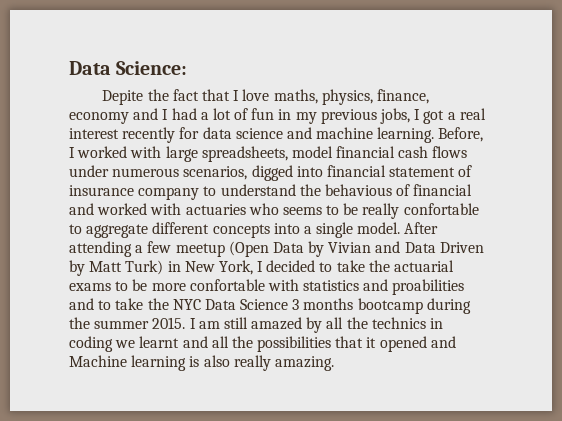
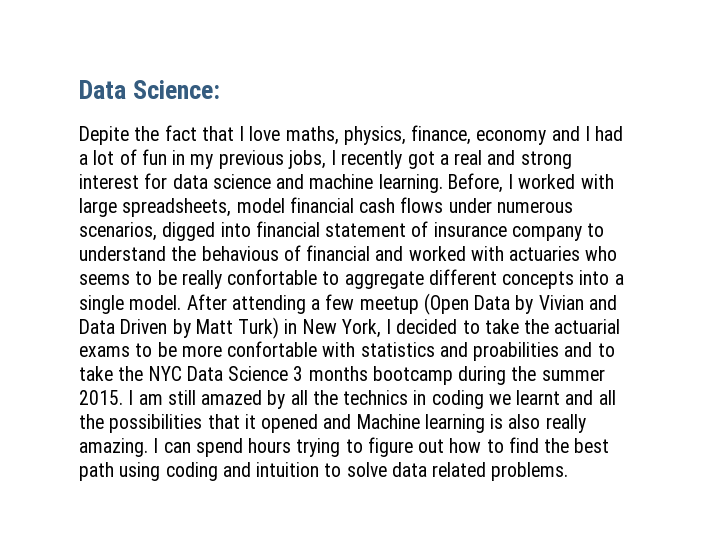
- Depite the fact that I love maths, physics, finance, economy and I had a lot of fun in my previous jobs, I got a real interest recently for data science and machine learning.
+ Depite the fact that I love maths, physics, finance, economy and I had a lot of fun in my previous jobs, I recently got a real and strong interest for data science and machine learning.
+ I can spend hours trying to figure out how to find the best path using coding and intuition to solve data related problems.

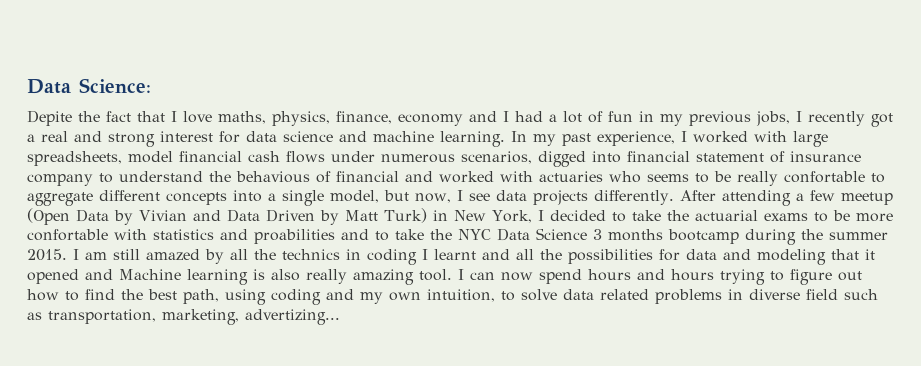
- Before, I worked with large spreadsheets, model financial cash flows under numerous scenarios, digged into financial statement of insurance company to understand the behavious of financial and worked with actuaries who seems to be really confortable to aggregate different concepts into a single model.
+ In my past experience, I worked with large spreadsheets, model financial cash flows under numerous scenarios, digged into financial statement of insurance company to understand the behavious of financial and worked with actuaries who seems to be really confortable to aggregate different concepts into a single model, but now, I see data projects differently.
- I am still amazed by all the technics in coding we learnt and all the possibilities that it opened and Machine learning is also really amazing.
+ I am still amazed by all the technics in coding I learnt and all the possibilities for data and modeling that it opened and Machine learning is also really amazing tool.
- I can spend hours trying to figure out how to find the best path using coding and intuition to solve data related problems.
+ I can now spend hours and hours trying to figure out how to find the best path, using coding and my own intuition, to solve data related problems in diverse field such as transportation, marketing, advertizing...

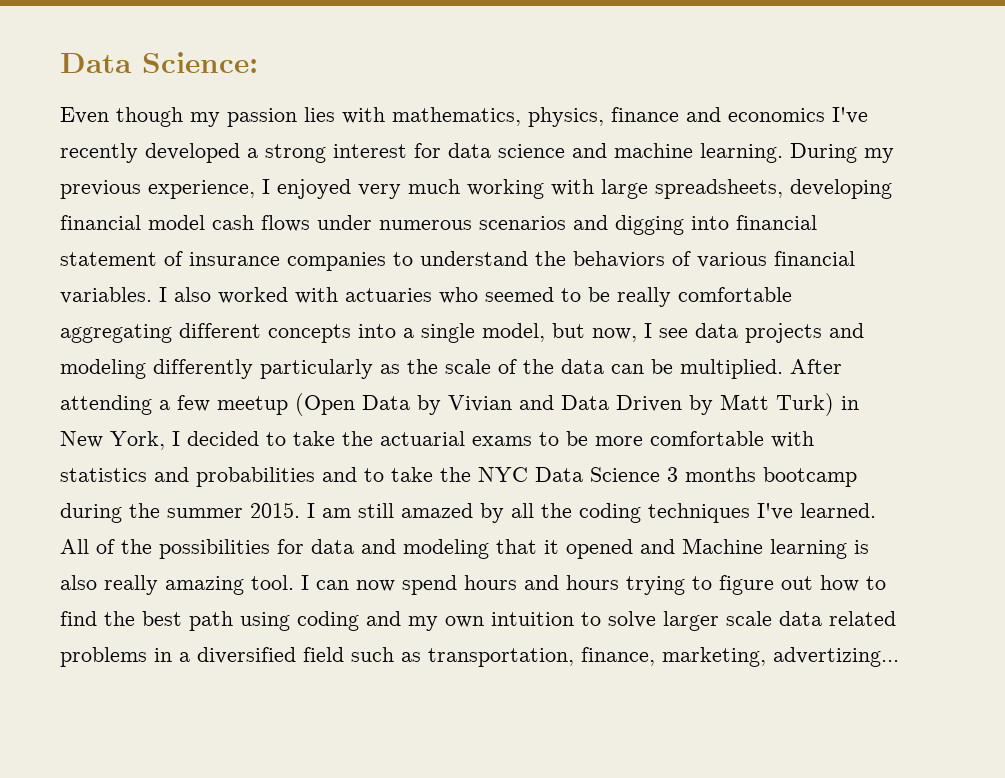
- Depite the fact that I love maths, physics, finance, economy and I had a lot of fun in my previous jobs, I recently got a real and strong interest for data science and machine learning.
+ Even though my passion lies with mathematics, physics, finance and economics I've recently developed a strong interest for data science and machine learning.
- In my past experience, I worked with large spreadsheets, model financial cash flows under numerous scenarios, digged into financial statement of insurance company to understand the behavious of financial and worked with actuaries who seems to be really confortable to aggregate different concepts into a single model, but now, I see data projects differently.
+ During my previous experience, I enjoyed very much working with large spreadsheets, developing financial model cash flows under numerous scenarios and digging into financial statement of insurance companies to understand the behaviors of various financial variables. I also worked with actuaries who seemed to be really comfortable aggregating different concepts into a single model, but now, I see data projects and modeling differently particularly as the scale of the data can be multiplied.
- After attending a few meetup (Open Data by Vivian and Data Driven by Matt Turk) in New York, I decided to take the actuarial exams to be more confortable with statistics and proabilities and to take the NYC Data Science 3 months bootcamp during the summer 2015.
+ After attending a few meetup (Open Data by Vivian and Data Driven by Matt Turk) in New York, I decided to take the actuarial exams to be more comfortable with statistics and probabilities and to take the NYC Data Science 3 months bootcamp during the summer 2015.
- I am still amazed by all the technics in coding I learnt and all the possibilities for data and modeling that it opened and Machine learning is also really amazing tool.
+ I am still amazed by all the coding techniques I've learned. All of the possibilities for data and modeling that it opened and Machine learning is also really amazing tool.
- I can now spend hours and hours trying to figure out how to find the best path, using coding and my own intuition, to solve data related problems in diverse field such as transportation, marketing, advertizing...
+ I can now spend hours and hours trying to figure out how to find the best path using coding and my own intuition to solve larger scale data related problems in a diversified field such as transportation, finance, marketing, advertizing...

